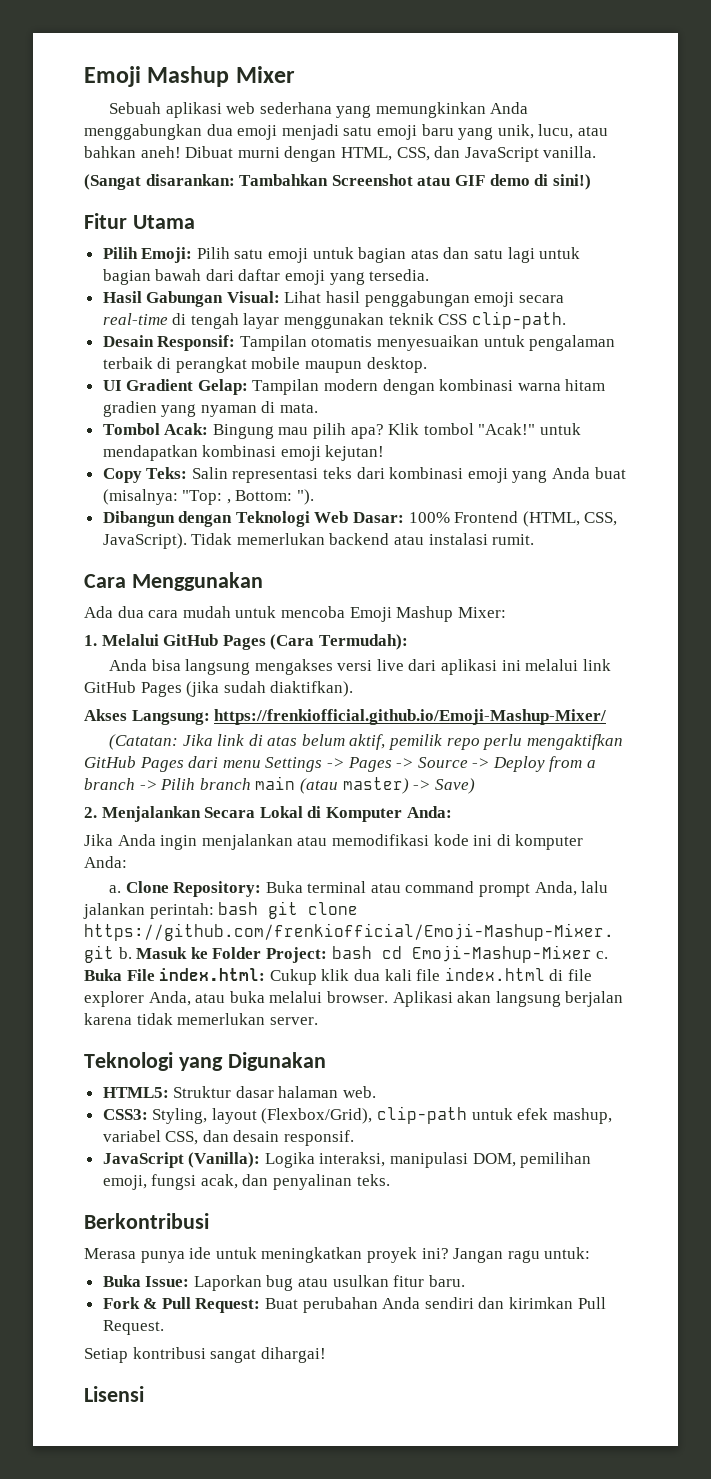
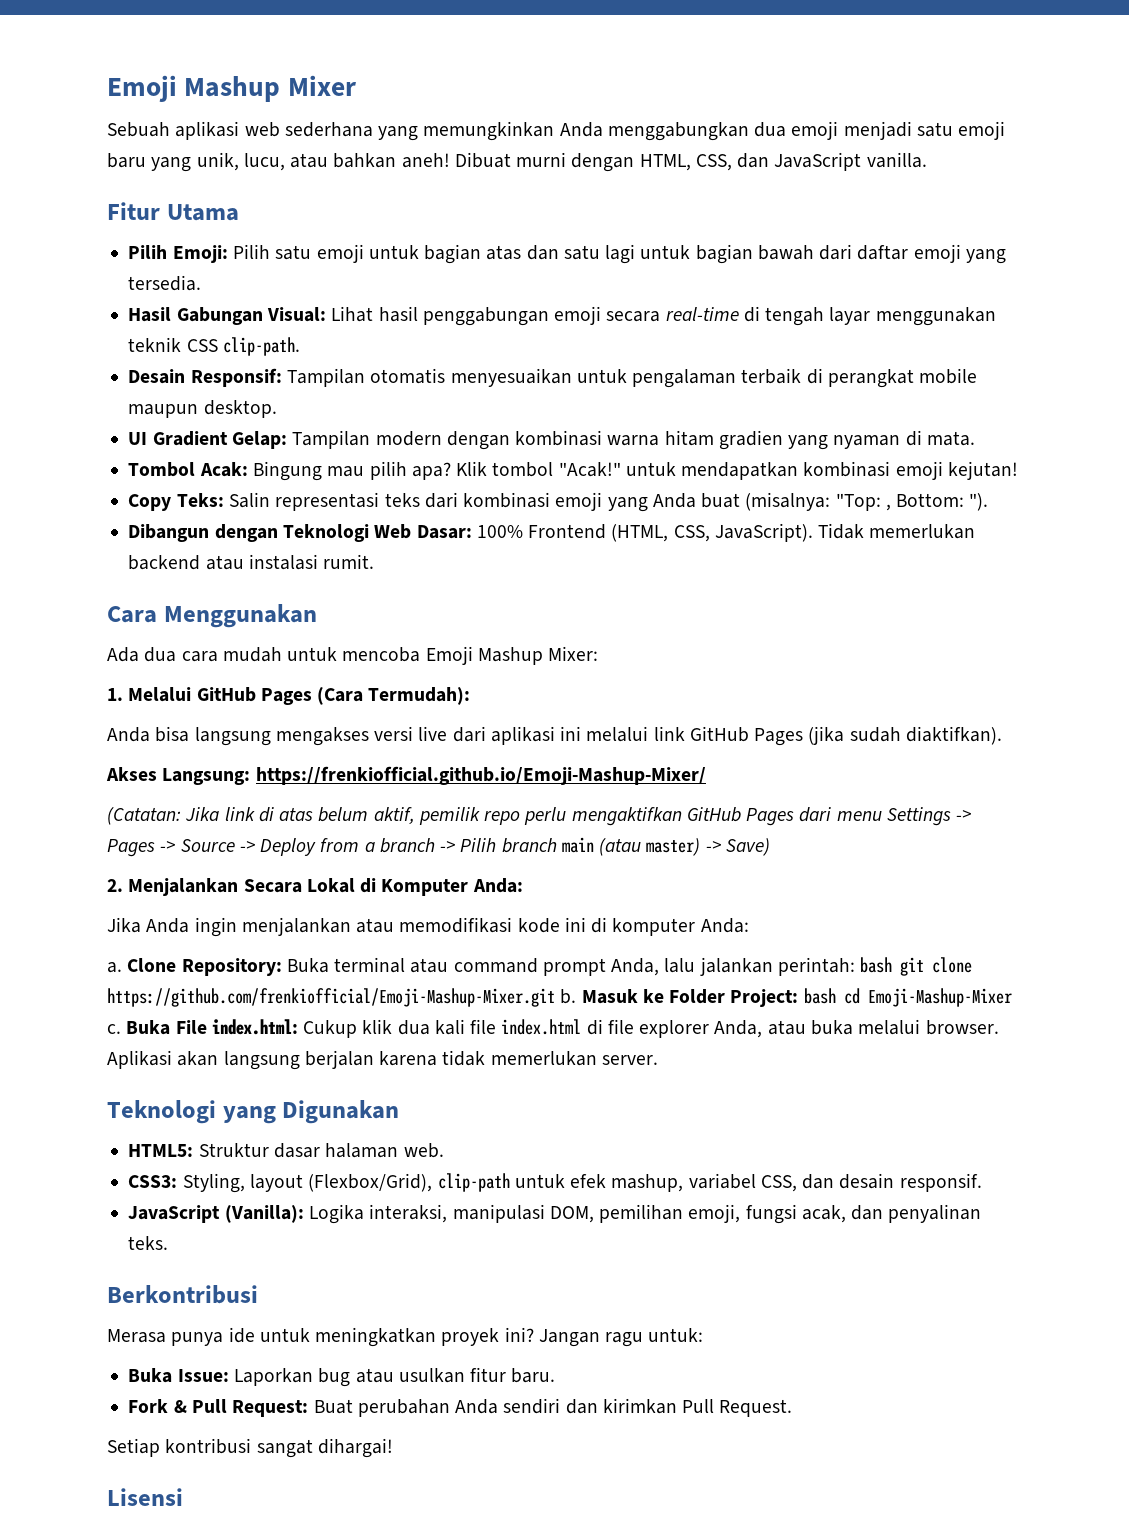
- (Sangat disarankan: Tambahkan Screenshot atau GIF demo di sini!)

